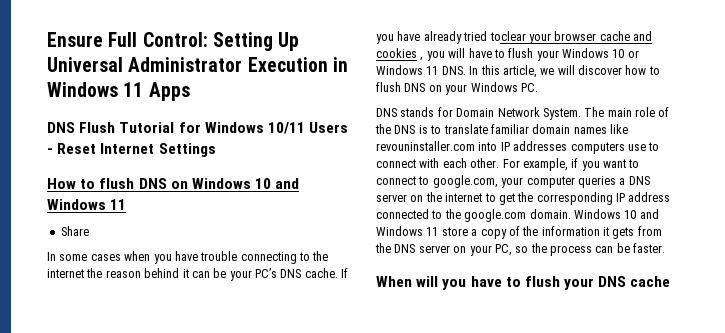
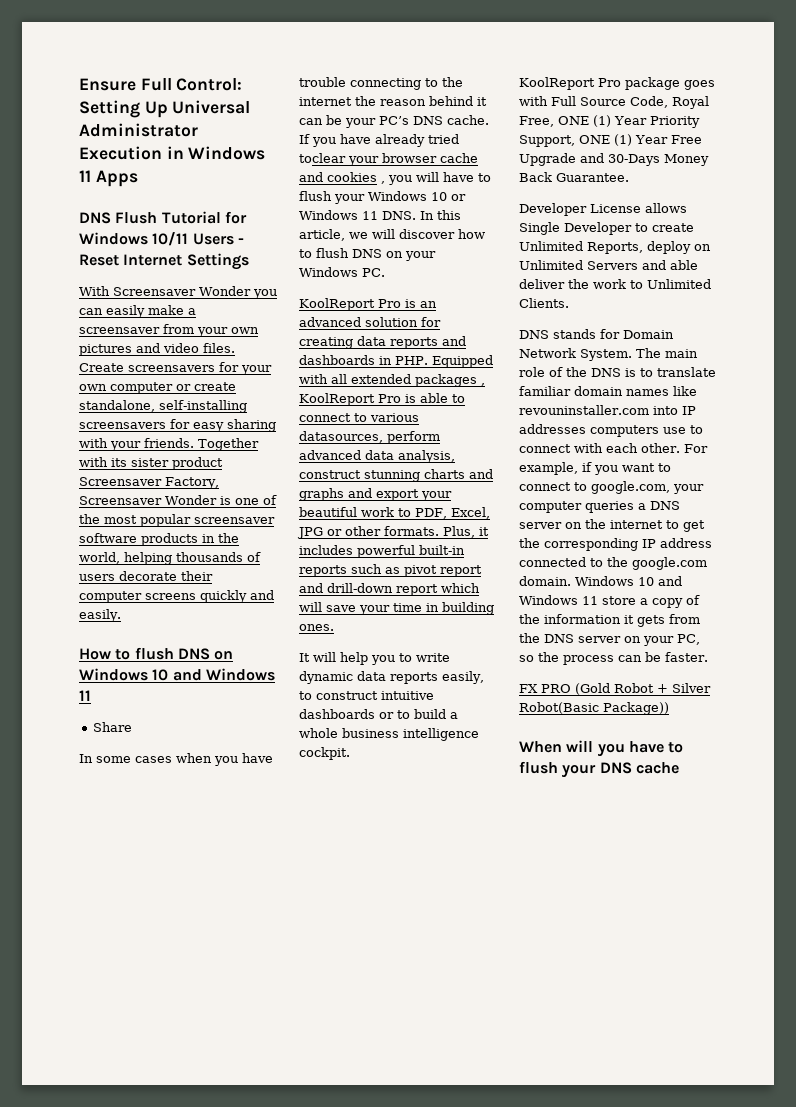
+ With Screensaver Wonder you can easily make a screensaver from your own pictures and video files. Create screensavers for your own computer or create standalone, self-installing screensavers for easy sharing with your friends. Together with its sister product Screensaver Factory, Screensaver Wonder is one of the most popular screensaver software products in the world, helping thousands of users decorate their computer screens quickly and easily.
+ KoolReport Pro is an advanced solution for creating data reports and dashboards in PHP. Equipped with all extended packages , KoolReport Pro is able to connect to various datasources, perform advanced data analysis, construct stunning charts and graphs and export your beautiful work to PDF, Excel, JPG or other formats. Plus, it includes powerful built-in reports such as pivot report and drill-down report which will save your time in building ones.
+ It will help you to write dynamic data reports easily, to construct intuitive dashboards or to build a whole business intelligence cockpit.
+ KoolReport Pro package goes with Full Source Code, Royal Free, ONE (1) Year Priority Support, ONE (1) Year Free Upgrade and 30-Days Money Back Guarantee.
+ Developer License allows Single Developer to create Unlimited Reports, deploy on Unlimited Servers and able deliver the work to Unlimited Clients.
+ FX PRO (Gold Robot + Silver Robot(Basic Package))

